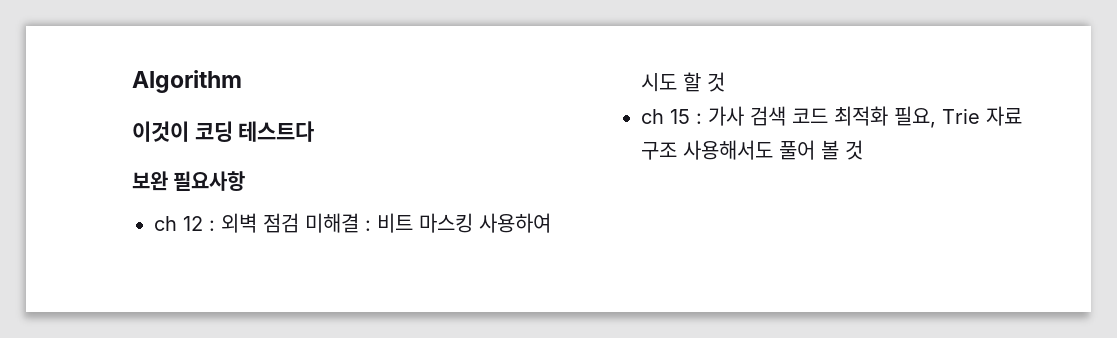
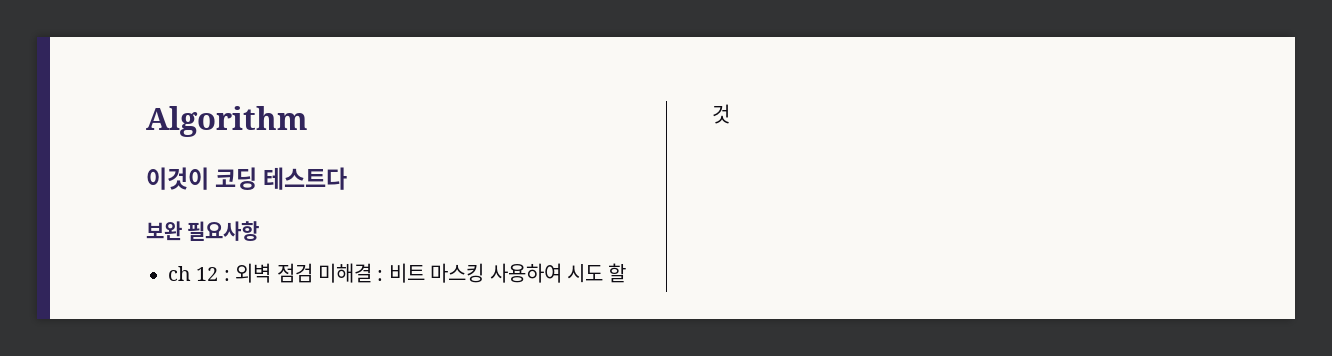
- ch 15 : 가사 검색 코드 최적화 필요, Trie 자료 구조 사용해서도 풀어 볼 것

